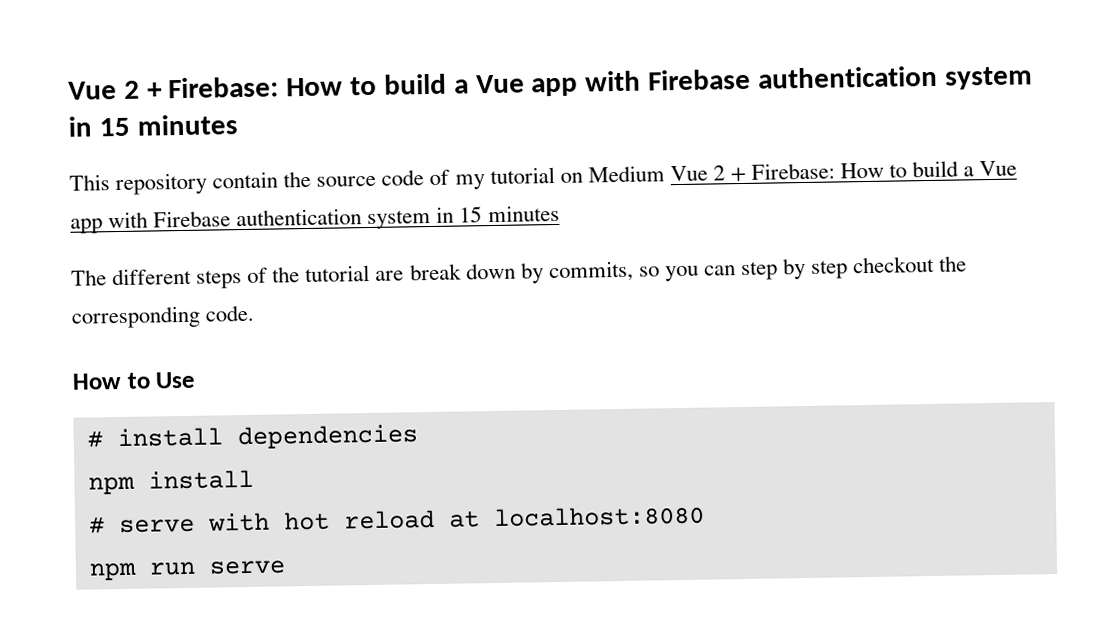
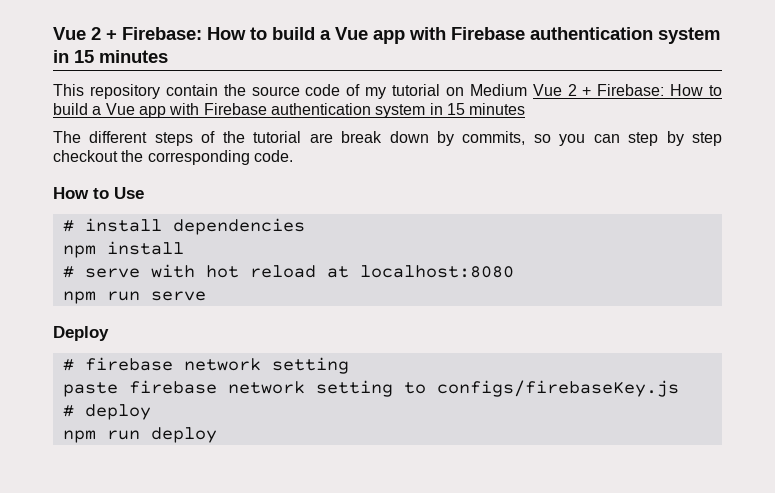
+ Deploy
+ # firebase network setting
+ paste firebase network setting to configs/firebaseKey.js
+ # deploy
+ npm run deploy

